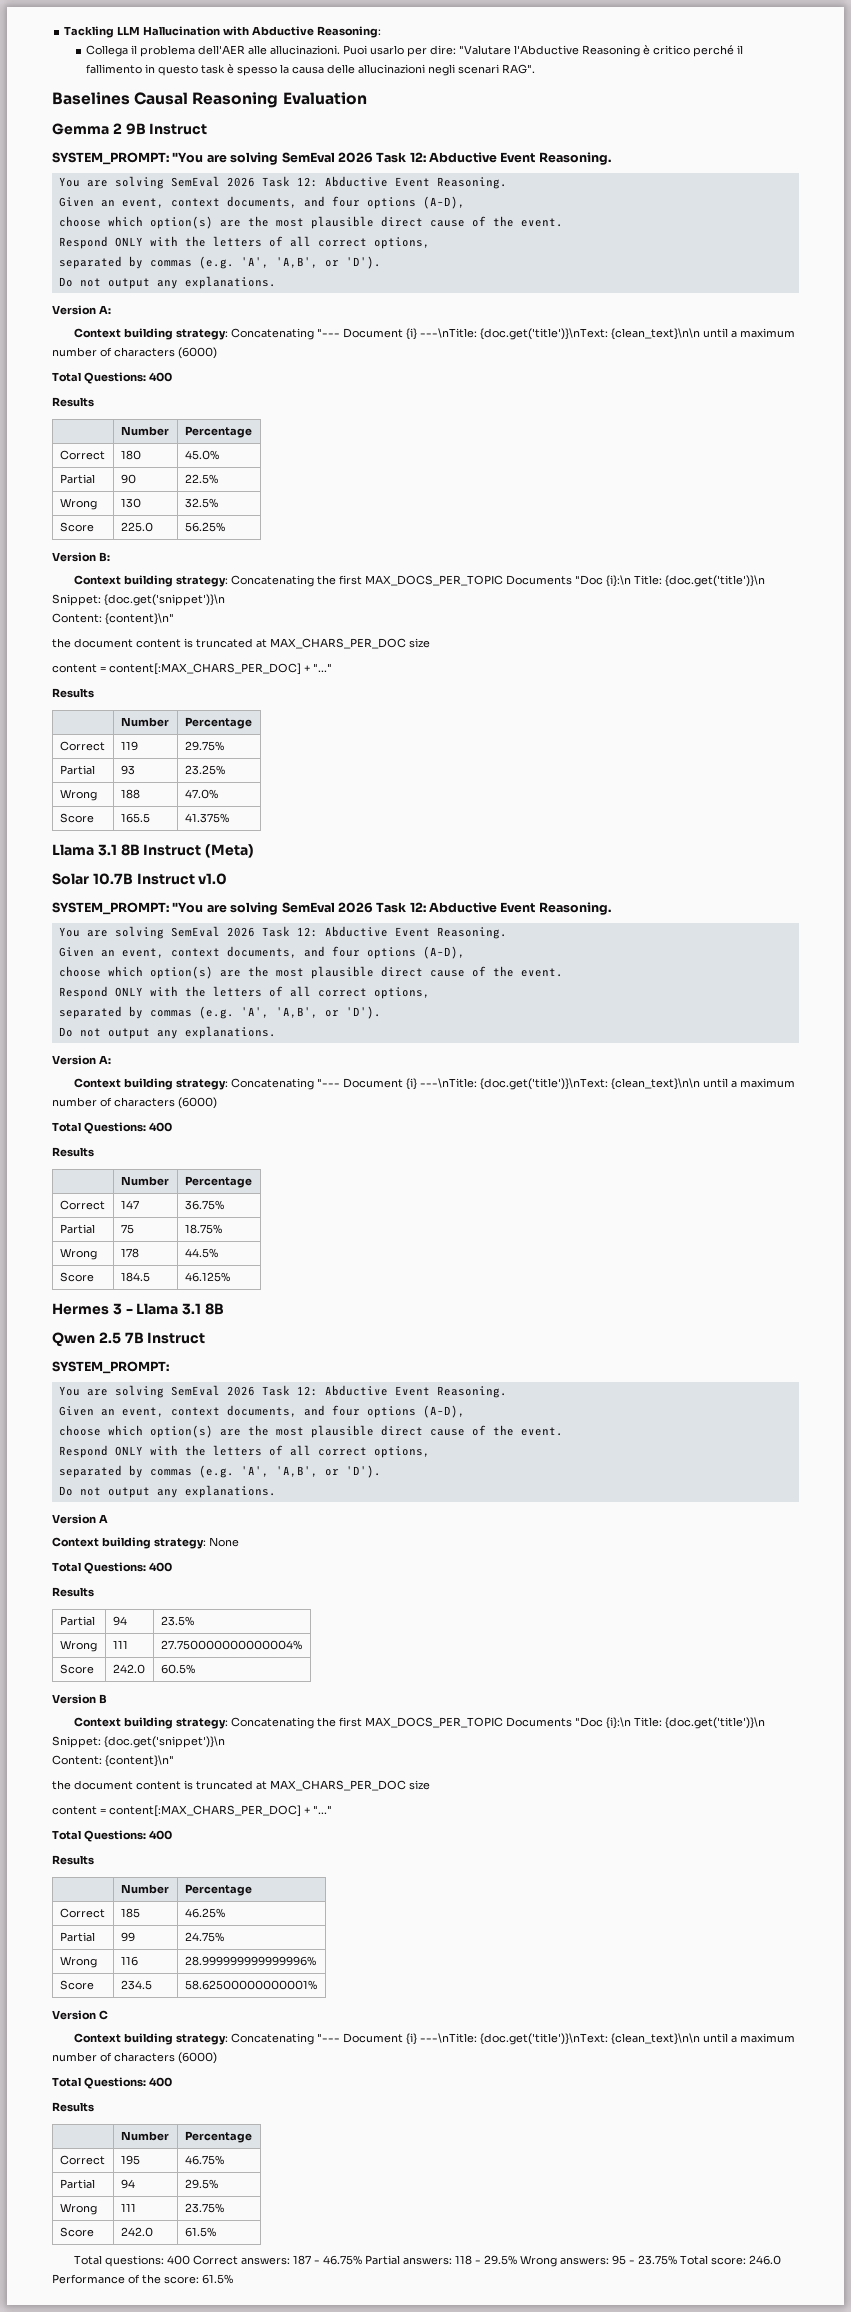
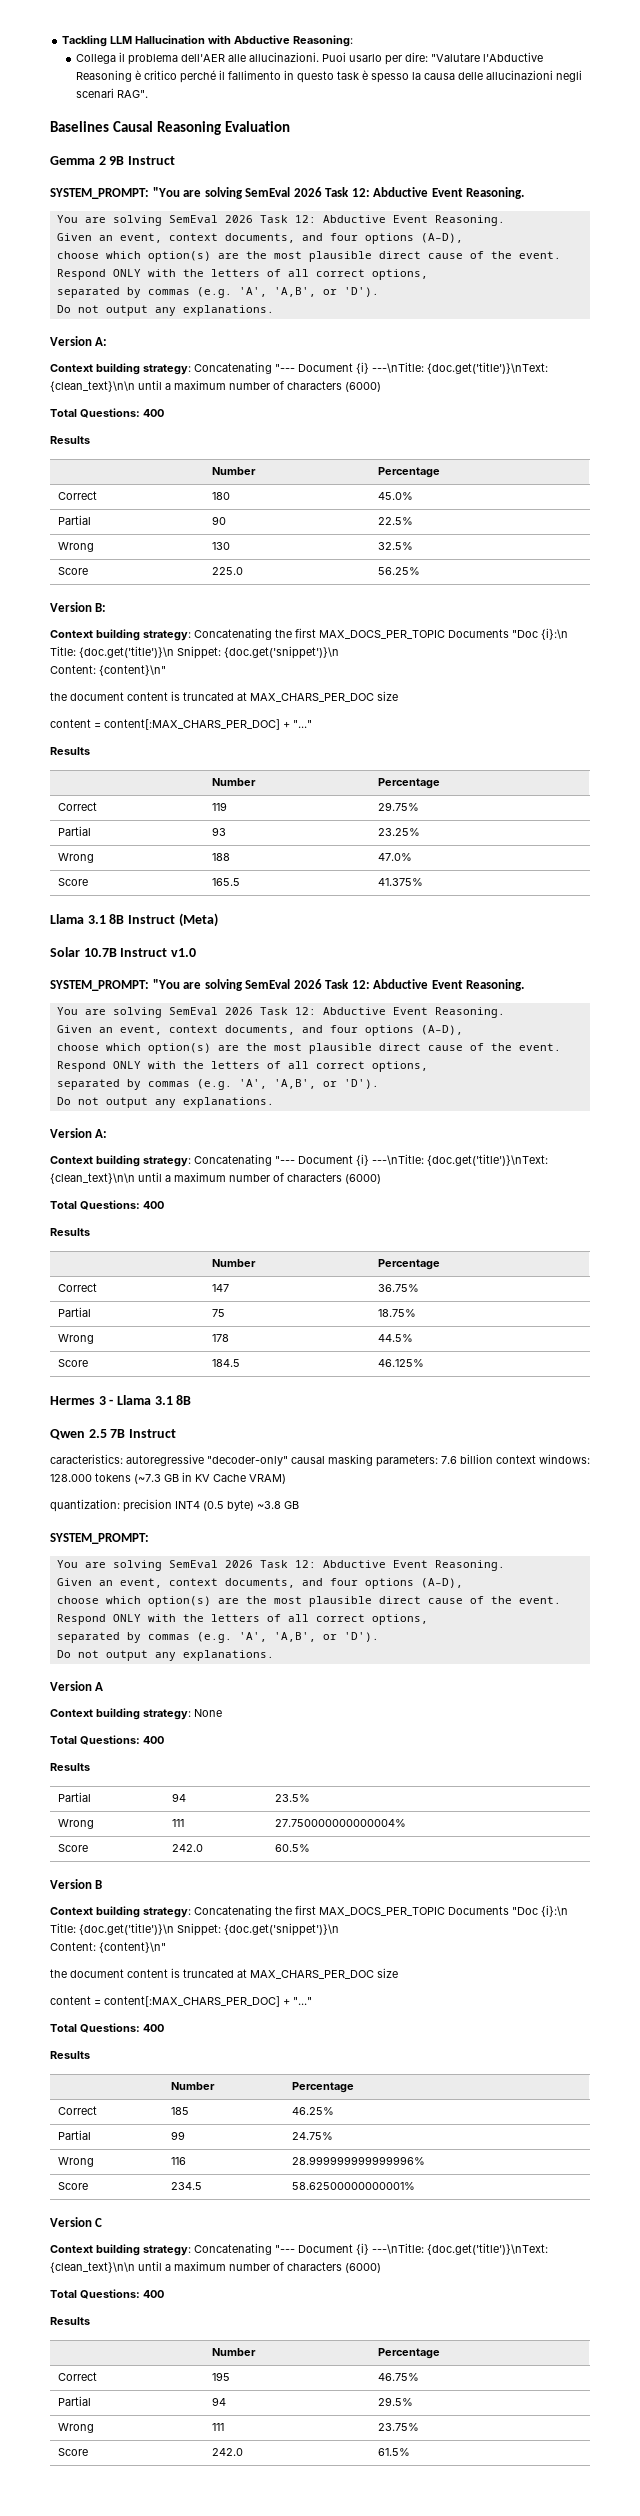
+ caracteristics: autoregressive "decoder-only" causal masking parameters: 7.6 billion context windows: 128.000 tokens (~7.3 GB in KV Cache VRAM)
+ quantization: precision INT4 (0.5 byte) ~3.8 GB
- Total questions: 400 Correct answers: 187 - 46.75% Partial answers: 118 - 29.5% Wrong answers: 95 - 23.75% Total score: 246.0 Performance of the score: 61.5%

